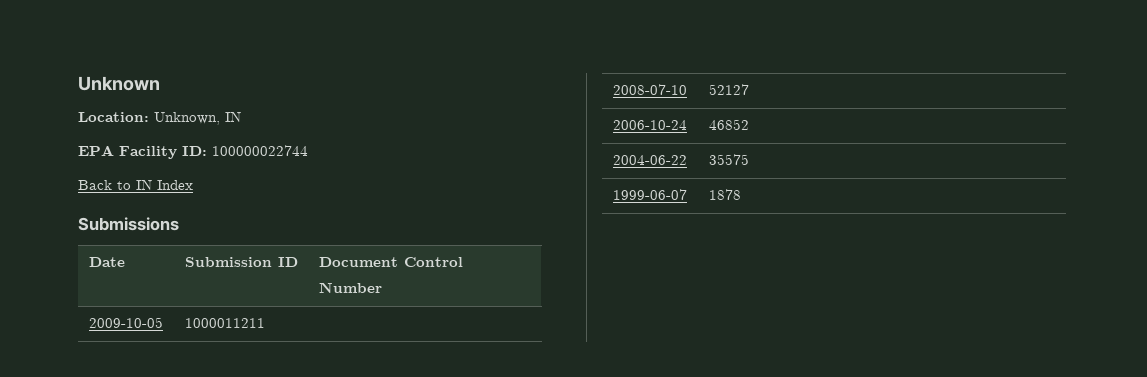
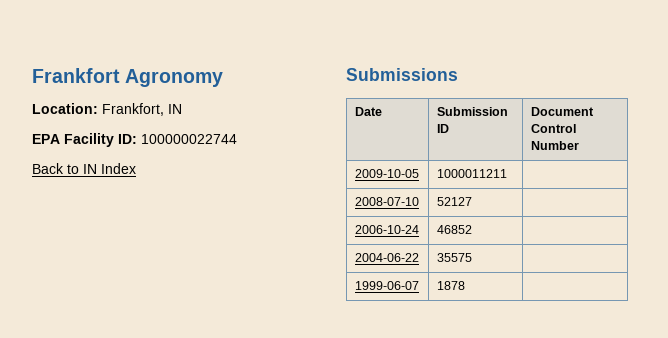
- Unknown
+ Frankfort Agronomy
- Location: Unknown, IN
+ Location: Frankfort, IN

